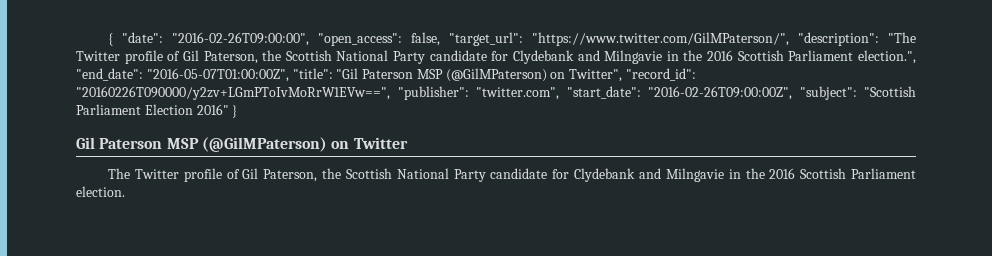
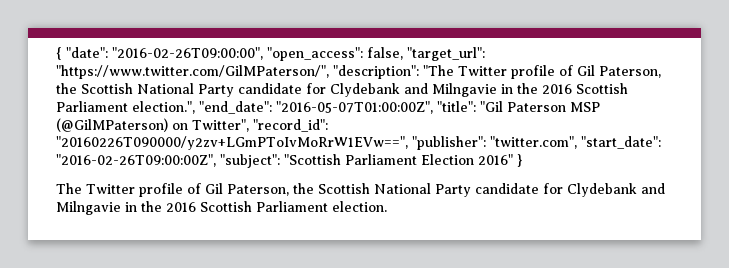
- Gil Paterson MSP (@GilMPaterson) on Twitter

